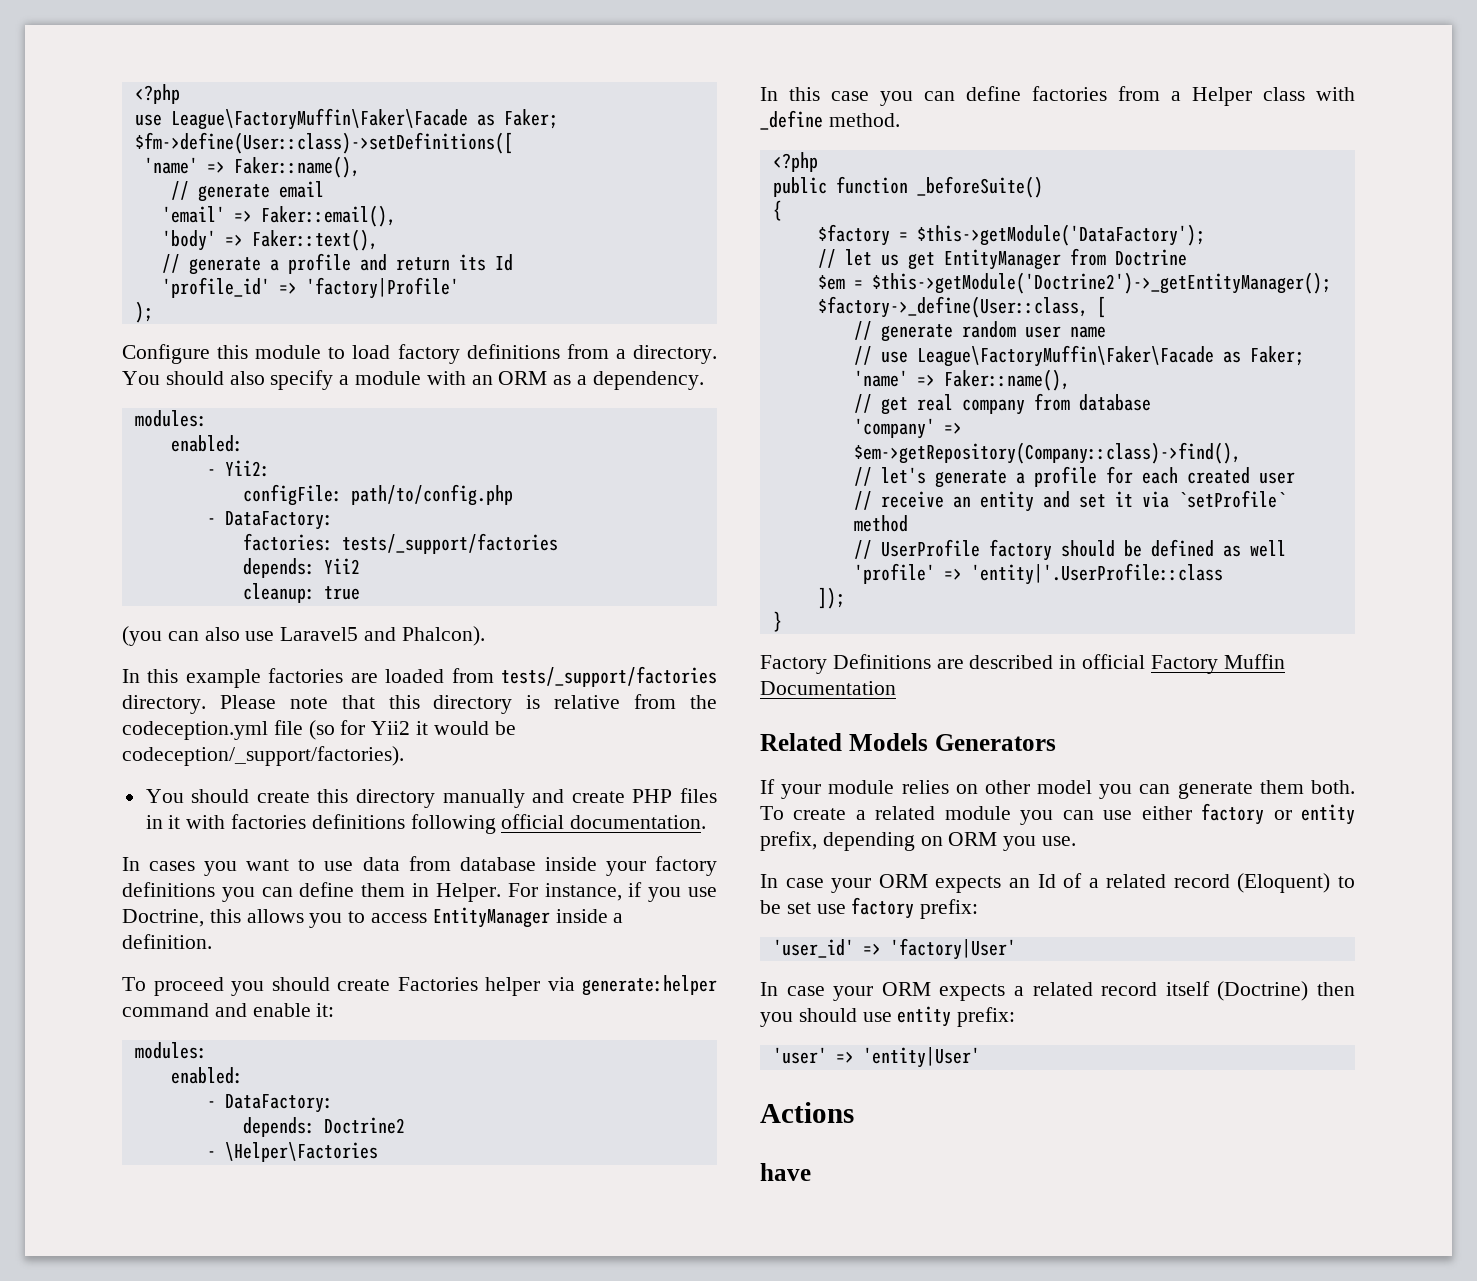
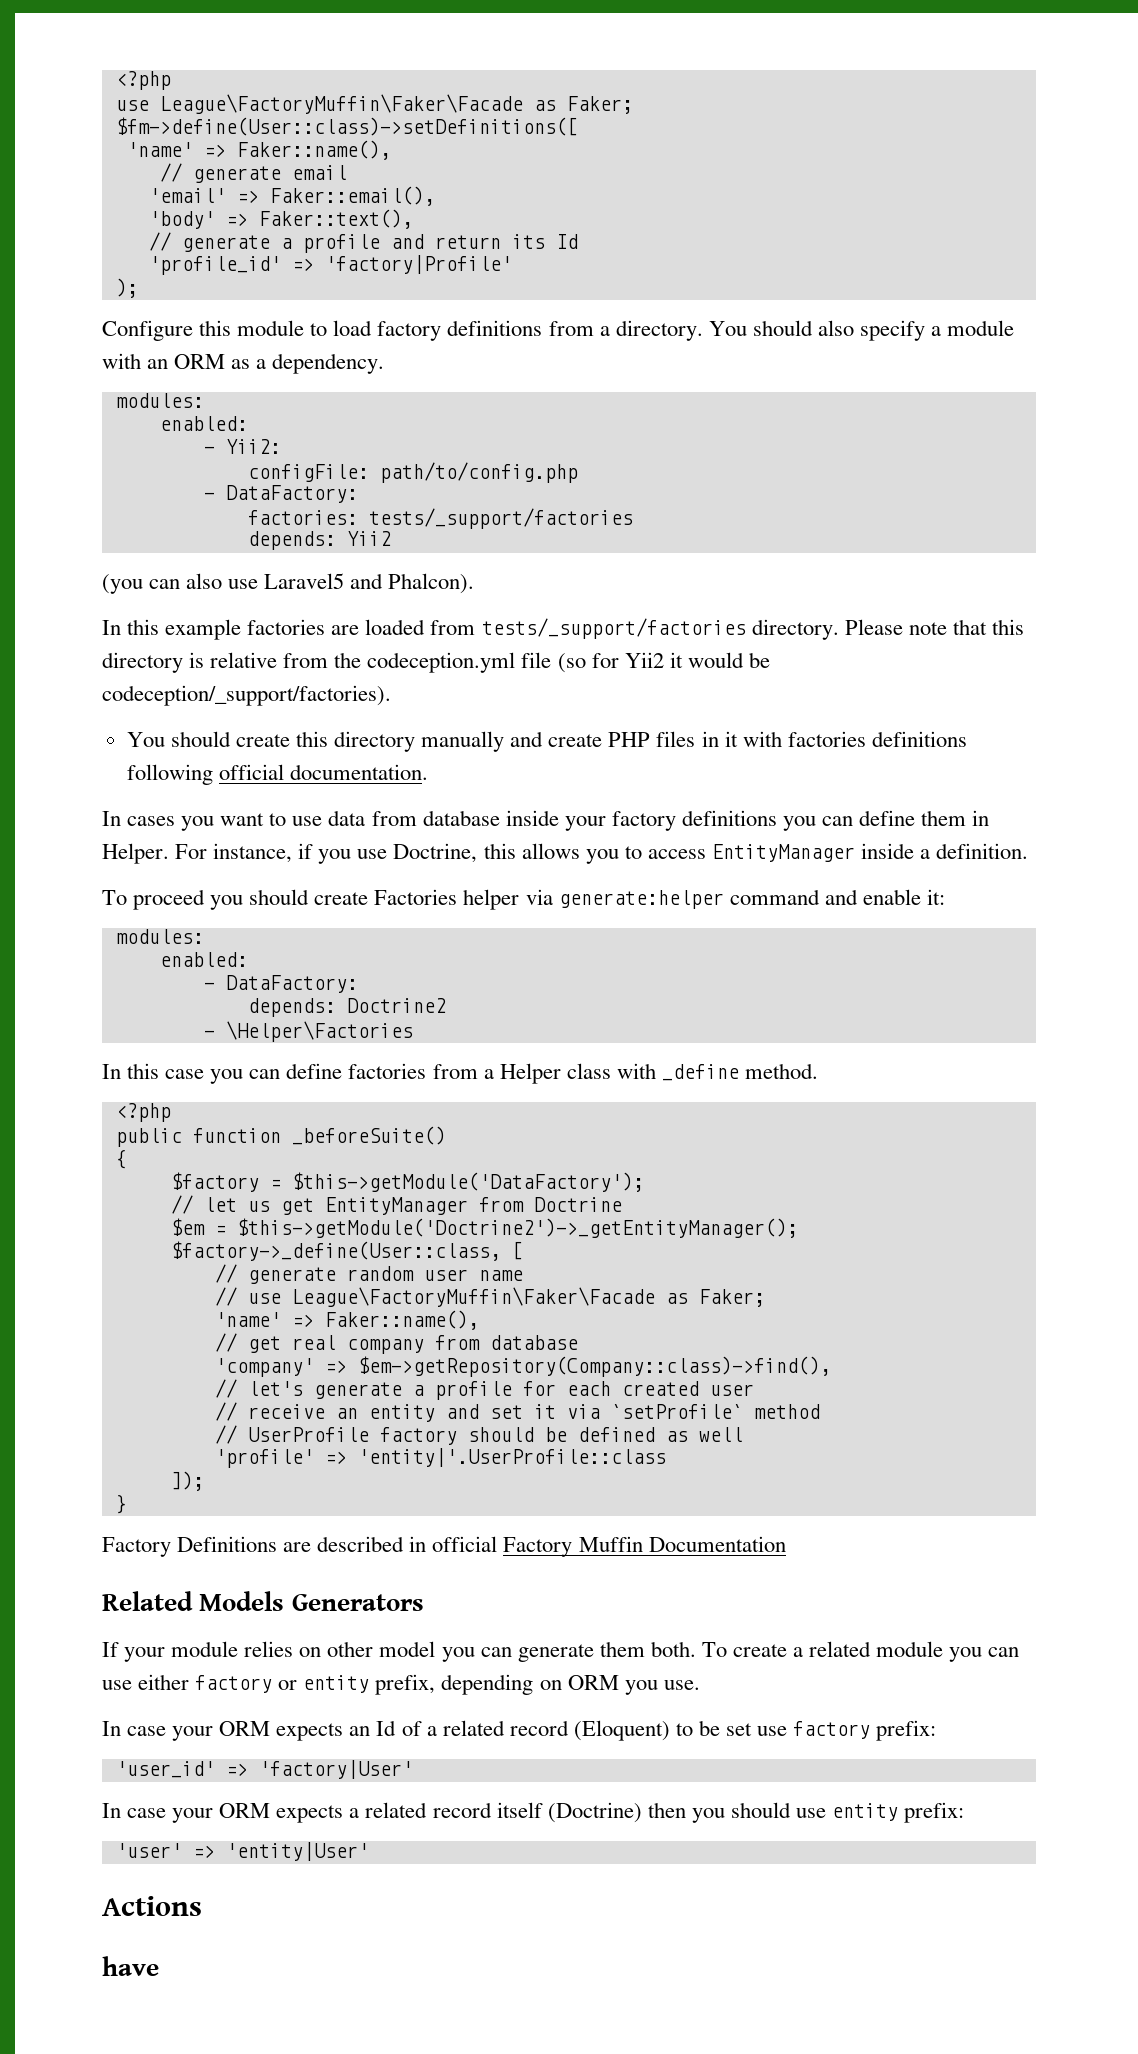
- cleanup: true

